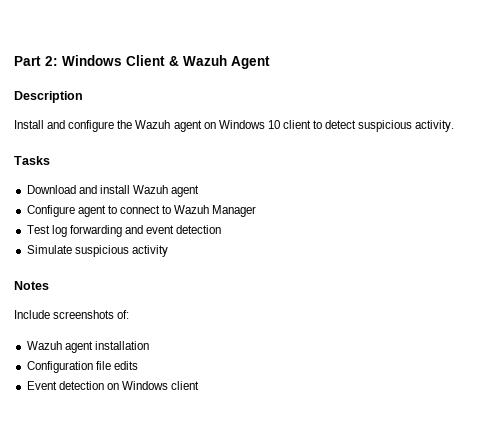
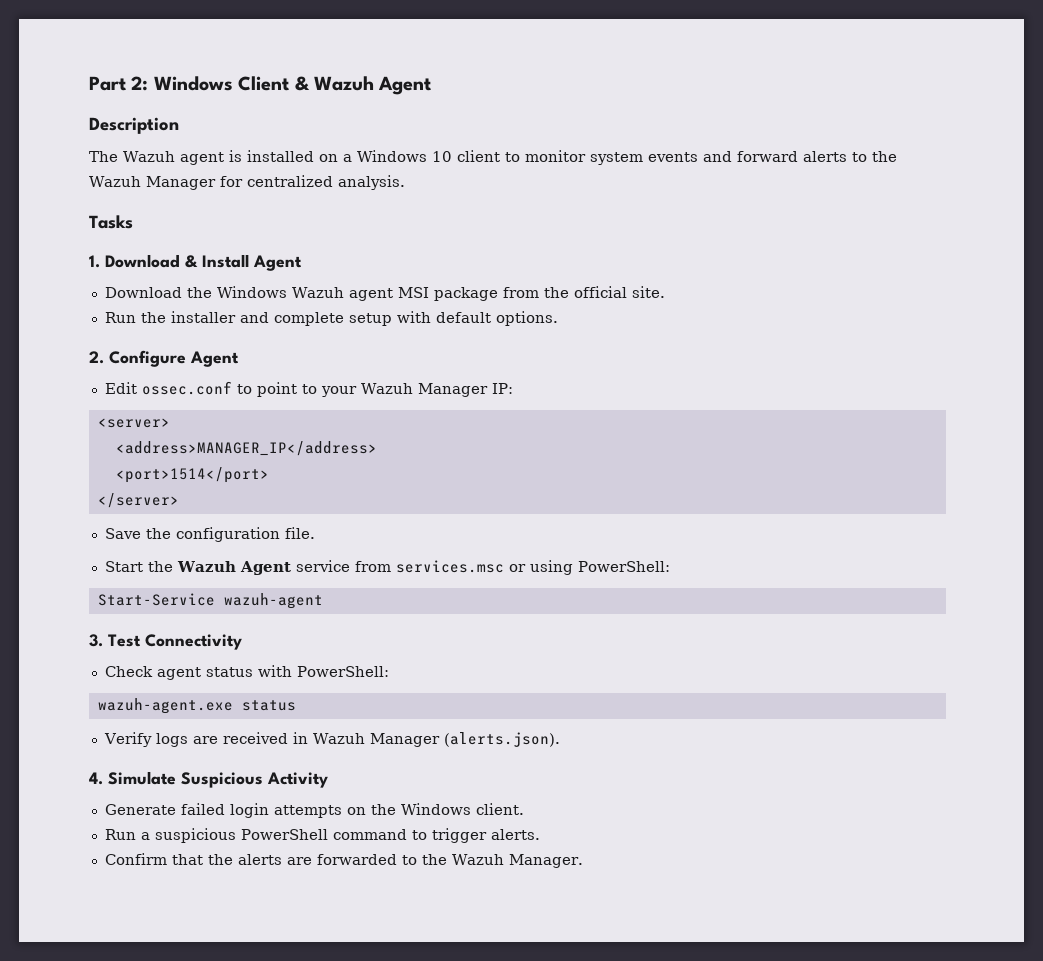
- Install and configure the Wazuh agent on Windows 10 client to detect suspicious activity.
+ The Wazuh agent is installed on a Windows 10 client to monitor system events and forward alerts to the Wazuh Manager for centralized analysis.
  Tasks
- Download and install Wazuh agent
- Configure agent to connect to Wazuh Manager
- Test log forwarding and event detection
- Simulate suspicious activity
- Notes
- Include screenshots of:
- Wazuh agent installation
- Configuration file edits
- Event detection on Windows client
+ 1. Download & Install Agent
+ Download the Windows Wazuh agent MSI package from the official site.
+ Run the installer and complete setup with default options.
+ 2. Configure Agent
+ Edit ossec.conf to point to your Wazuh Manager IP:
+ <server>
+ <address>MANAGER_IP</address>
+ <port>1514</port>
+ </server>
+ Save the configuration file.
+ Start the Wazuh Agent service from services.msc or using PowerShell:
+ Start-Service wazuh-agent
+ 3. Test Connectivity
+ Check agent status with PowerShell:
+ wazuh-agent.exe status
+ Verify logs are received in Wazuh Manager (alerts.json).
+ 4. Simulate Suspicious Activity
+ Generate failed login attempts on the Windows client.
+ Run a suspicious PowerShell command to trigger alerts.
+ Confirm that the alerts are forwarded to the Wazuh Manager.

